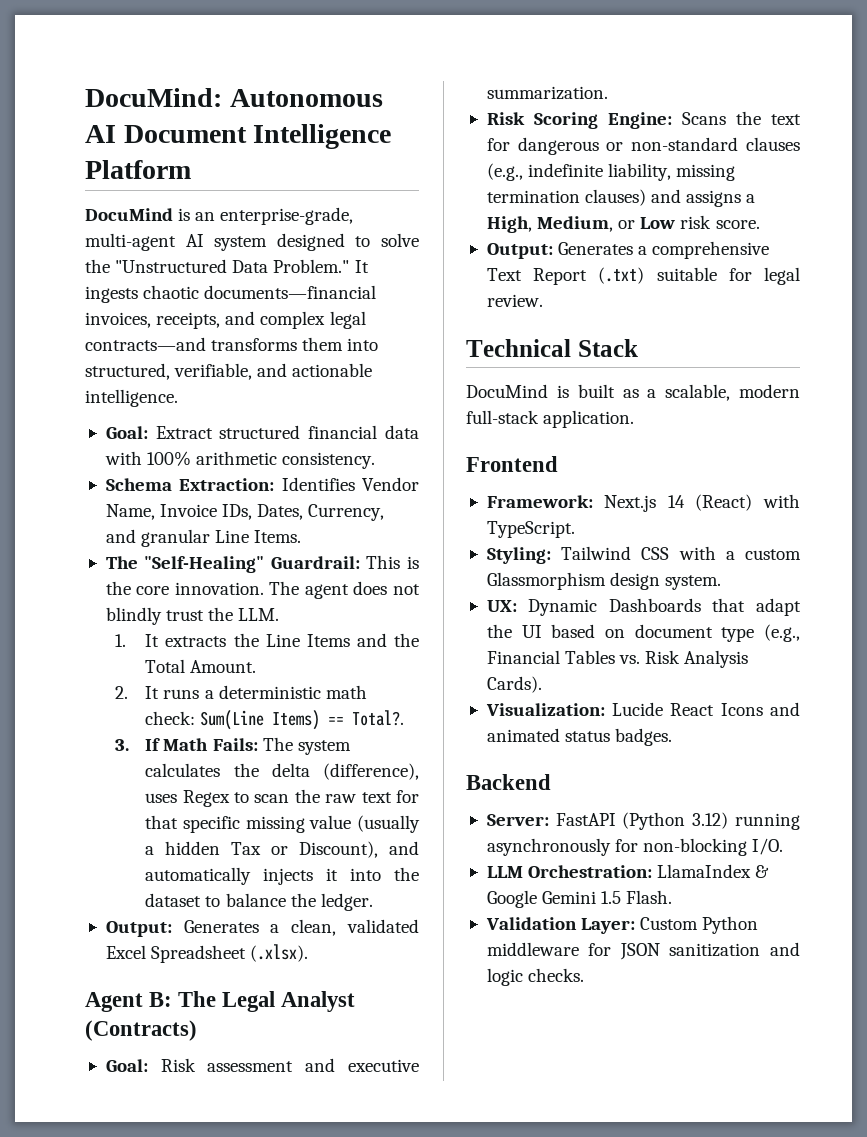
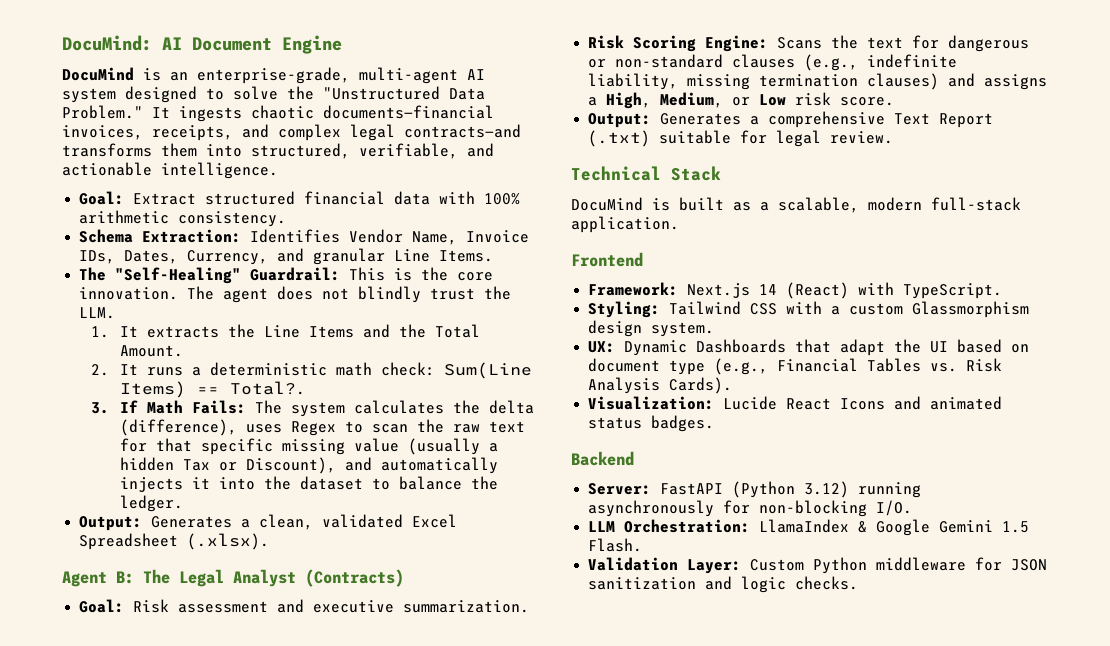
- DocuMind: Autonomous AI Document Intelligence Platform
+ DocuMind: AI Document Engine

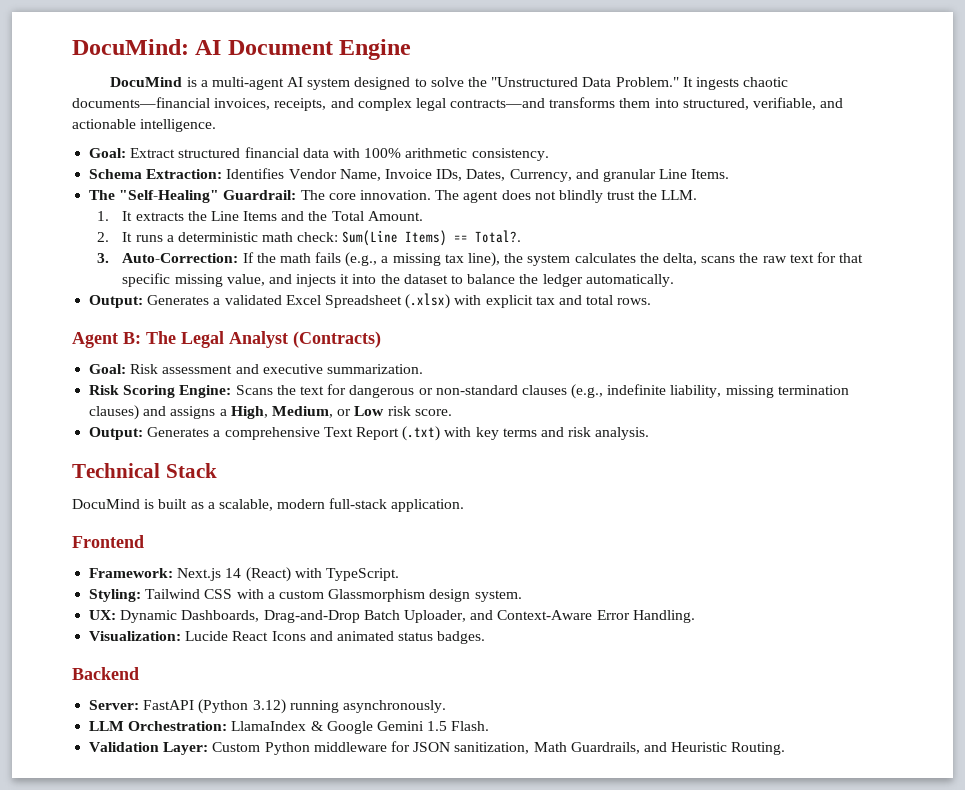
- DocuMind is an enterprise-grade, multi-agent AI system designed to solve the "Unstructured Data Problem."
+ DocuMind is a multi-agent AI system designed to solve the "Unstructured Data Problem."
- The "Self-Healing" Guardrail: This is the core innovation.
+ The "Self-Healing" Guardrail: The core innovation.
- 3. If Math Fails: The system calculates the delta (difference), uses Regex to scan the raw text for that specific missing value (usually a hidden Tax or Discount), and automatically injects it into the dataset to balance the ledger.
- Output: Generates a clean, validated Excel Spreadsheet (.xlsx).
+ 3. Auto-Correction: If the math fails (e.g., a missing tax line), the system calculates the delta, scans the raw text for that specific missing value, and injects it into the dataset to balance the ledger automatically.
+ Output: Generates a validated Excel Spreadsheet (.xlsx) with explicit tax and total rows.
- Output: Generates a comprehensive Text Report (.txt) suitable for legal review.
+ Output: Generates a comprehensive Text Report (.txt) with key terms and risk analysis.
- UX: Dynamic Dashboards that adapt the UI based on document type (e.g., Financial Tables vs. Risk Analysis Cards).
+ UX: Dynamic Dashboards, Drag-and-Drop Batch Uploader, and Context-Aware Error Handling.
- Server: FastAPI (Python 3.12) running asynchronously for non-blocking I/O.
+ Server: FastAPI (Python 3.12) running asynchronously.
- Validation Layer: Custom Python middleware for JSON sanitization and logic checks.
+ Validation Layer: Custom Python middleware for JSON sanitization, Math Guardrails, and Heuristic Routing.

